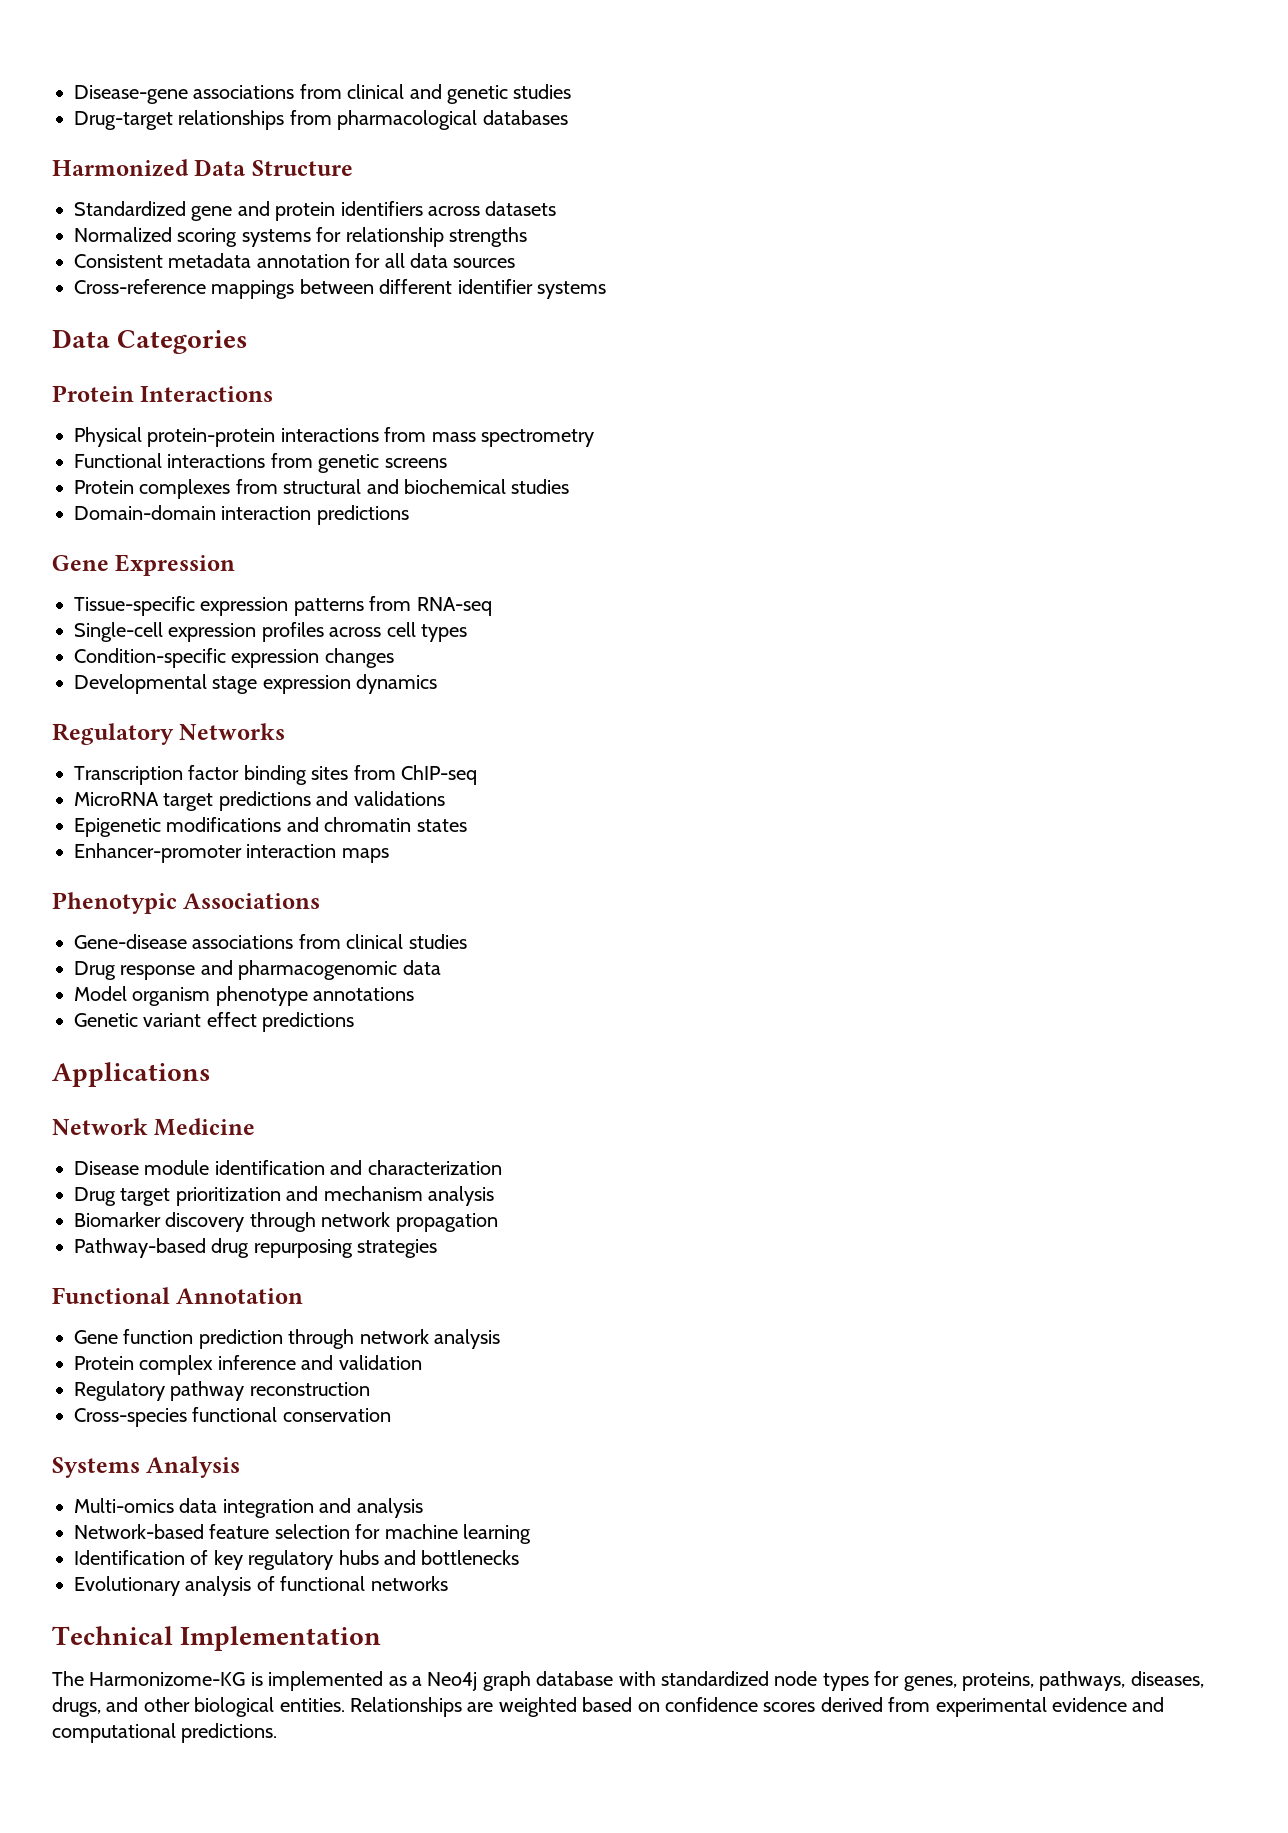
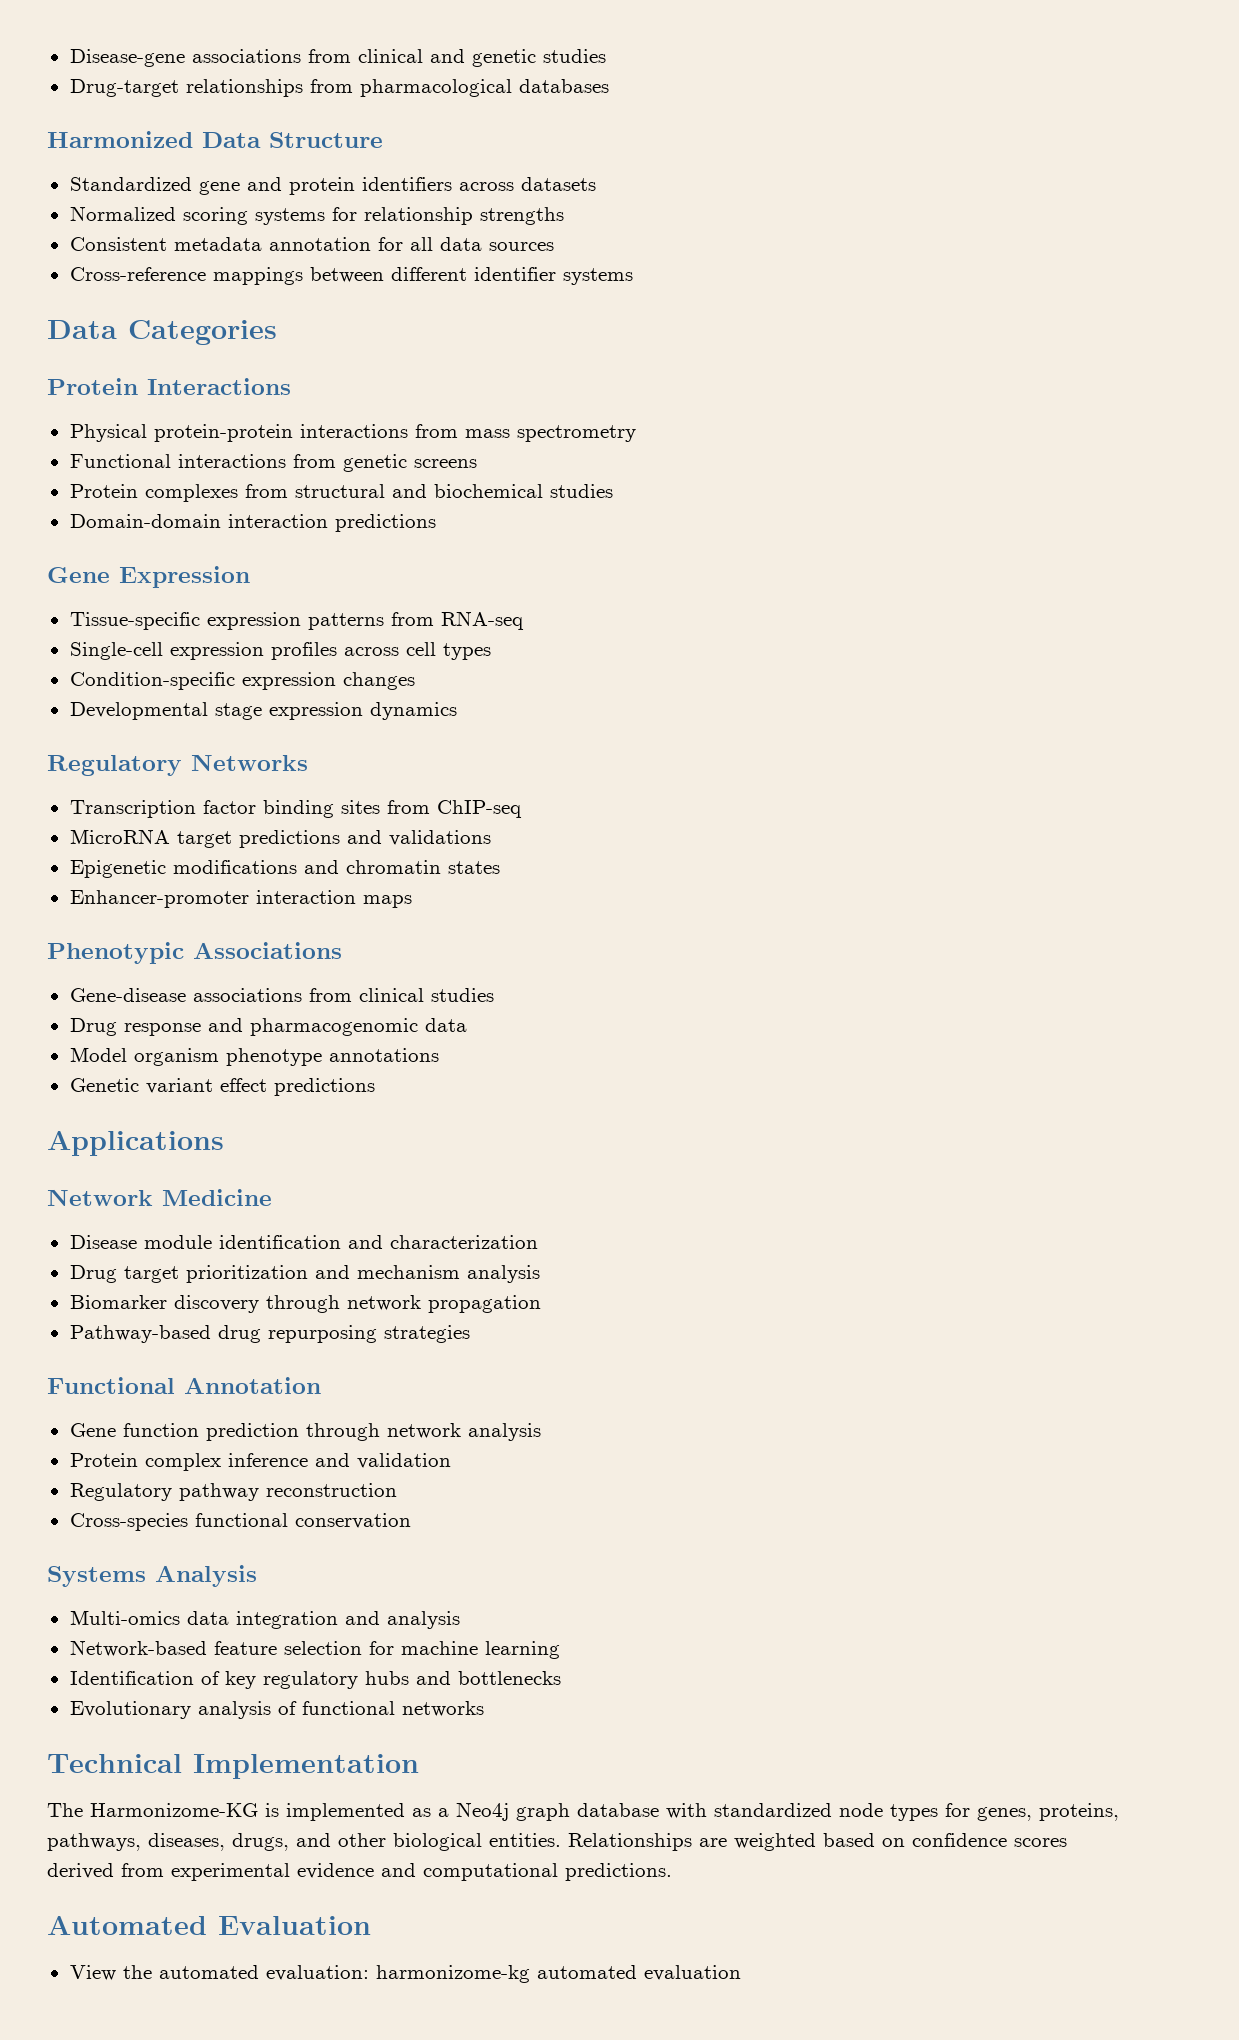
+ Automated Evaluation
+ View the automated evaluation: harmonizome-kg automated evaluation

